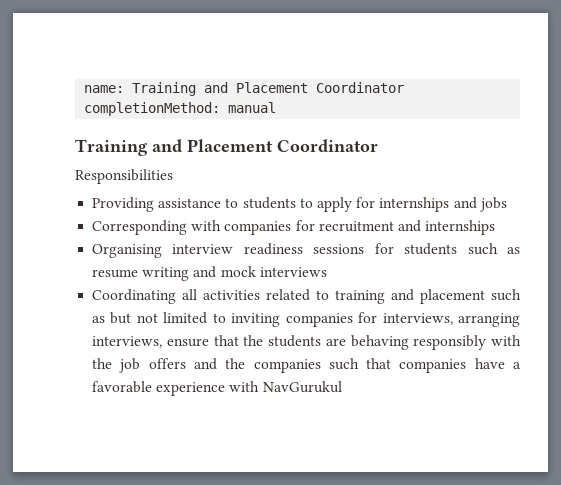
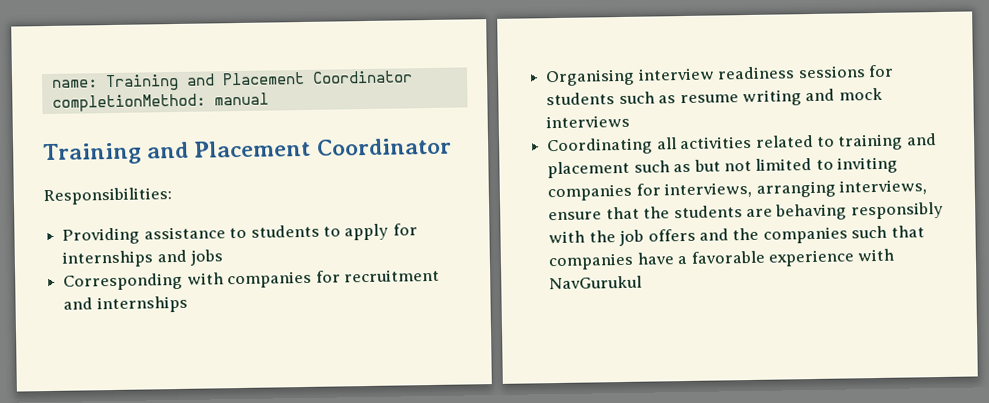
- Responsibilities
+ Responsibilities:

